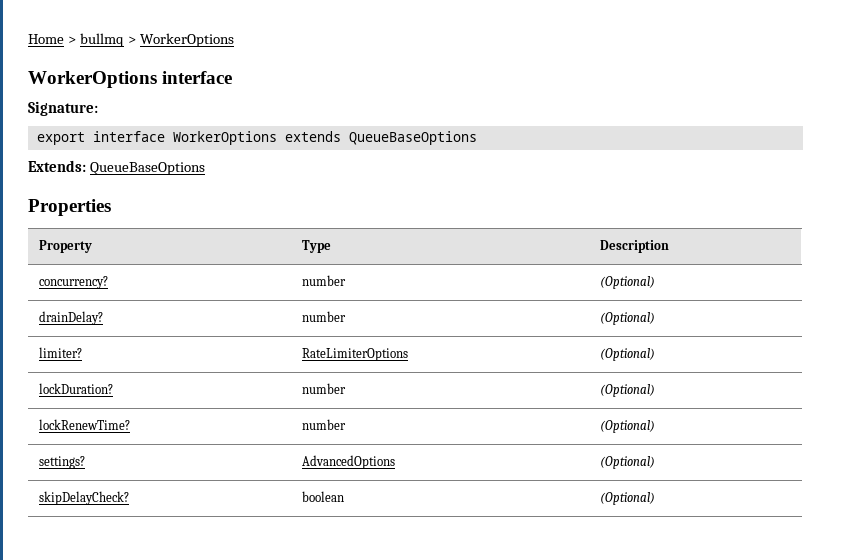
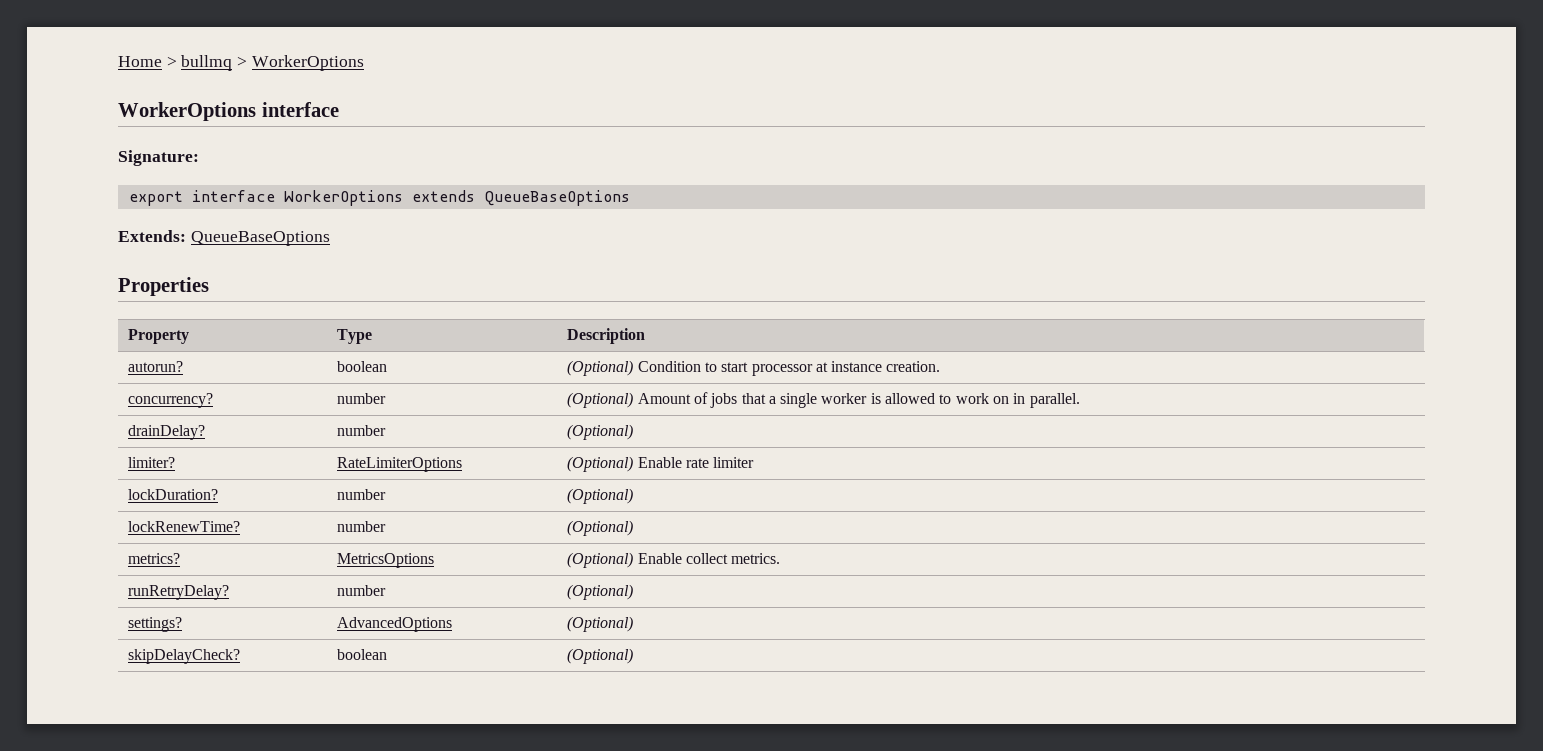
- concurrency? | number | (Optional)
+ autorun? | boolean | (Optional) Condition to start processor at instance creation.
+ concurrency? | number | (Optional) Amount of jobs that a single worker is allowed to work on in parallel.
- limiter? | RateLimiterOptions | (Optional)
+ limiter? | RateLimiterOptions | (Optional) Enable rate limiter
+ metrics? | MetricsOptions | (Optional) Enable collect metrics.
+ runRetryDelay? | number | (Optional)

